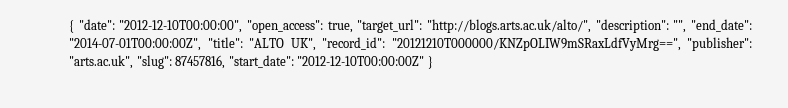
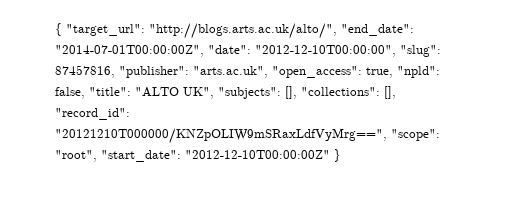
- { "date": "2012-12-10T00:00:00", "open_access": true, "target_url": "http://blogs.arts.ac.uk/alto/", "description": "", "end_date": "2014-07-01T00:00:00Z", "title": "ALTO UK", "record_id": "20121210T000000/KNZpOLIW9mSRaxLdfVyMrg==", "publisher": "arts.ac.uk", "slug": 87457816, "start_date": "2012-12-10T00:00:00Z" }
+ { "target_url": "http://blogs.arts.ac.uk/alto/", "end_date": "2014-07-01T00:00:00Z", "date": "2012-12-10T00:00:00", "slug": 87457816, "publisher": "arts.ac.uk", "open_access": true, "npld": false, "title": "ALTO UK", "subjects": [], "collections": [], "record_id": "20121210T000000/KNZpOLIW9mSRaxLdfVyMrg==", "scope": "root", "start_date": "2012-12-10T00:00:00Z" }

